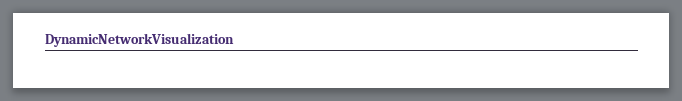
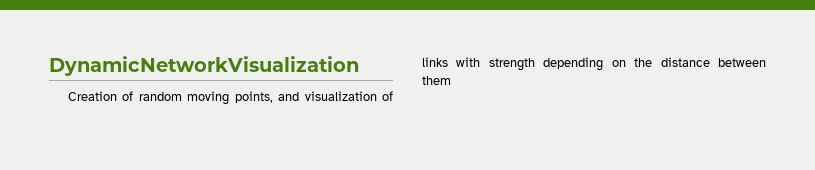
+ Creation of random moving points, and visualization of links with strength depending on the distance between them

